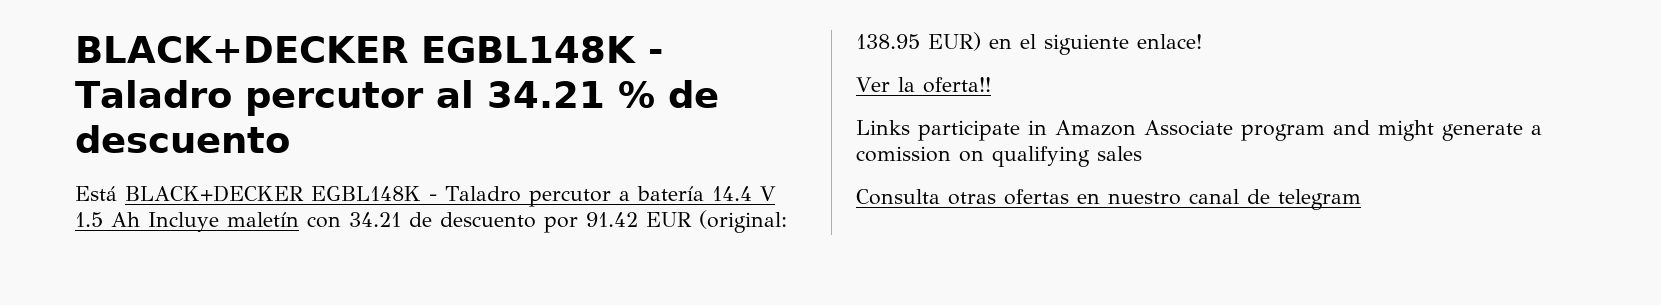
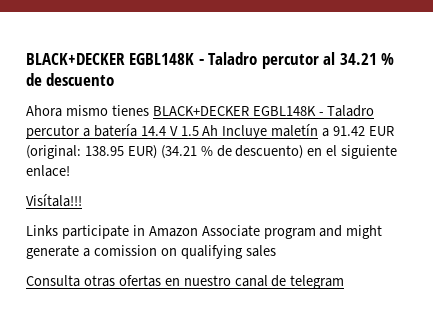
- Está BLACK+DECKER EGBL148K - Taladro percutor a batería 14.4 V 1.5 Ah Incluye maletín con 34.21 de descuento por 91.42 EUR (original: 138.95 EUR) en el siguiente enlace!
+ Ahora mismo tienes BLACK+DECKER EGBL148K - Taladro percutor a batería 14.4 V 1.5 Ah Incluye maletín a 91.42 EUR (original: 138.95 EUR) (34.21 % de descuento) en el siguiente enlace!
- Ver la oferta!!
+ Visítala!!!

